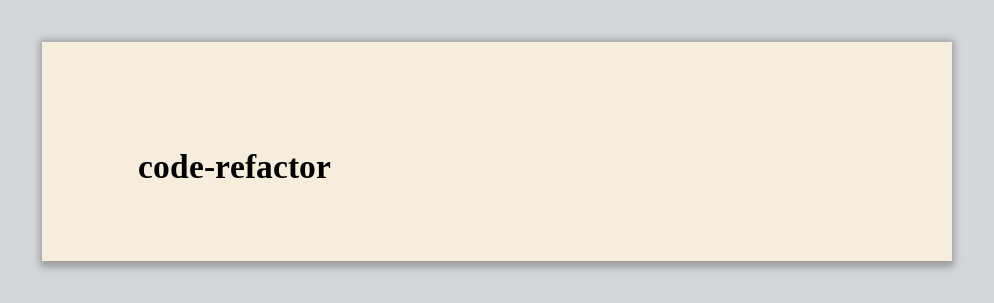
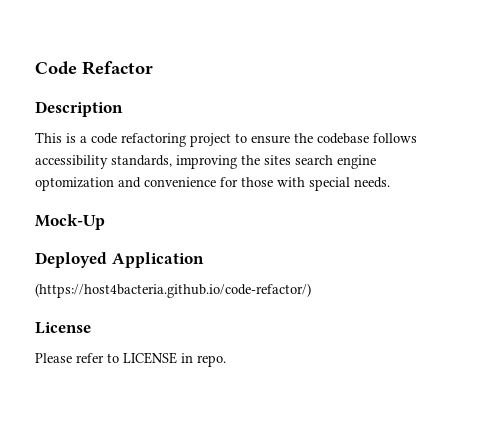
- code-refactor
+ Code Refactor
+ Description
+ This is a code refactoring project to ensure the codebase follows accessibility standards, improving the sites search engine optomization and convenience for those with special needs.
+ Mock-Up
+ Deployed Application
+ (https://host4bacteria.github.io/code-refactor/)
+ License
+ Please refer to LICENSE in repo.

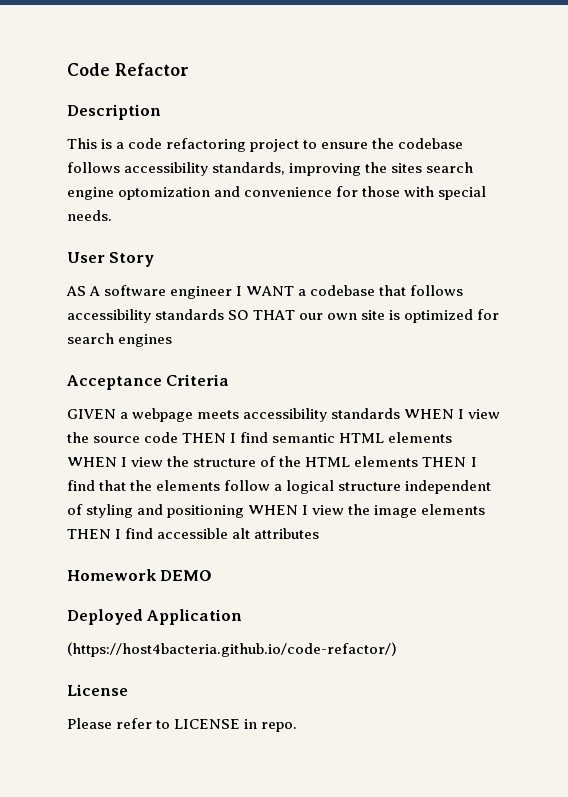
- Mock-Up
+ User Story
+ AS A software engineer I WANT a codebase that follows accessibility standards SO THAT our own site is optimized for search engines
+ Acceptance Criteria
+ GIVEN a webpage meets accessibility standards WHEN I view the source code THEN I find semantic HTML elements WHEN I view the structure of the HTML elements THEN I find that the elements follow a logical structure independent of styling and positioning WHEN I view the image elements THEN I find accessible alt attributes
+ Homework DEMO

